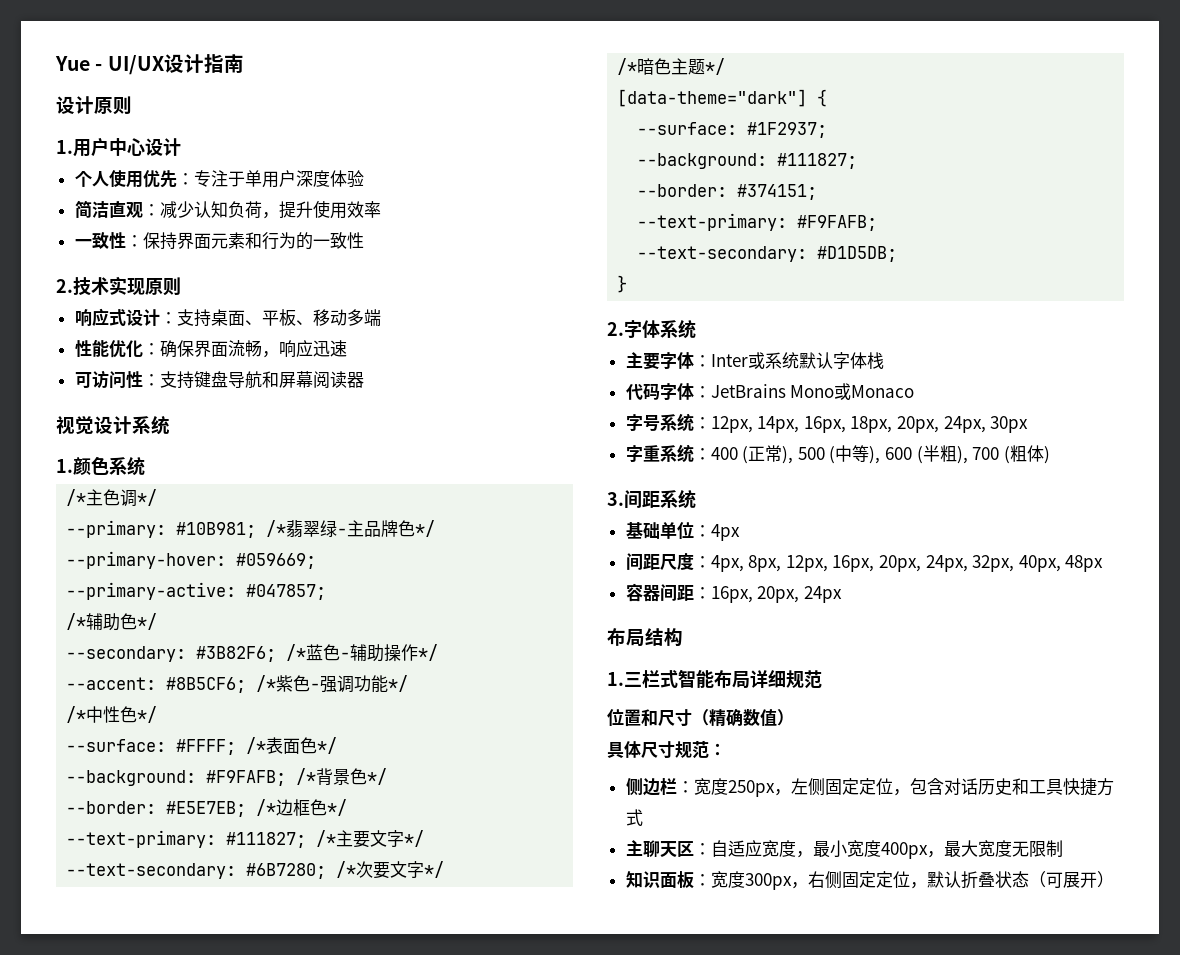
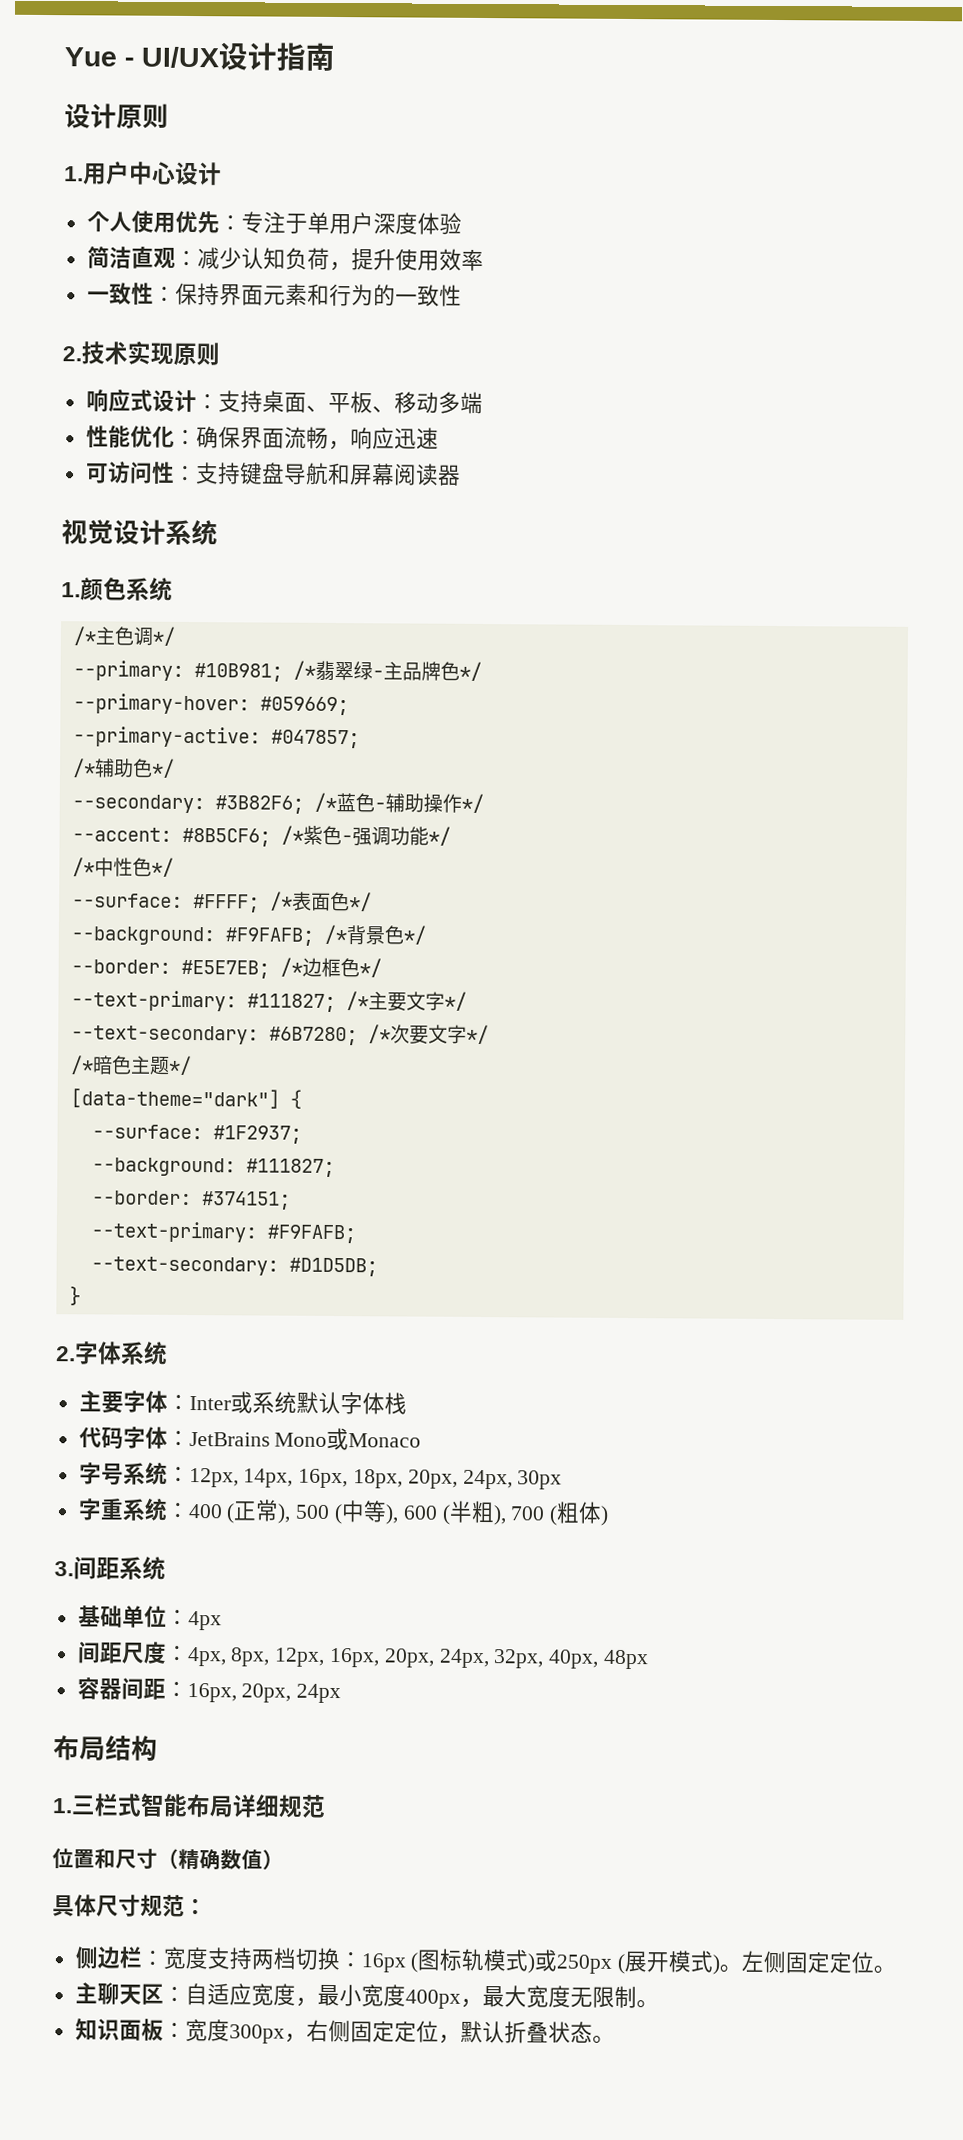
- 侧边栏：宽度250px，左侧固定定位，包含对话历史和工具快捷方式
+ 侧边栏：宽度支持两档切换：16px (图标轨模式)或250px (展开模式)。左侧固定定位。
- 主聊天区：自适应宽度，最小宽度400px，最大宽度无限制
+ 主聊天区：自适应宽度，最小宽度400px，最大宽度无限制。
- 知识面板：宽度300px，右侧固定定位，默认折叠状态（可展开）
+ 知识面板：宽度300px，右侧固定定位，默认折叠状态。

